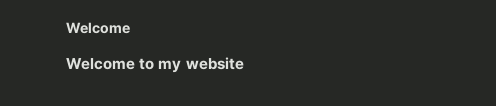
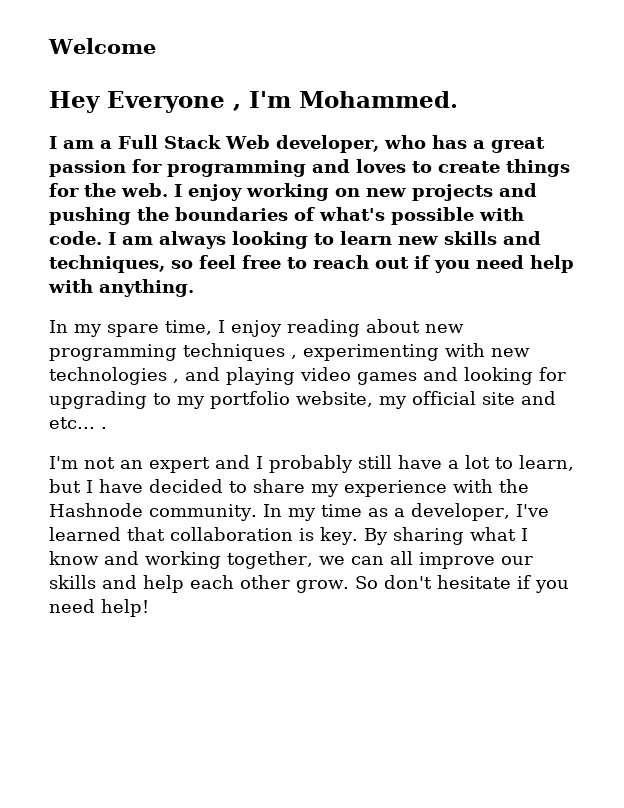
- Welcome to my website
+ Hey Everyone , I'm Mohammed.
+ I am a Full Stack Web developer, who has a great passion for programming and loves to create things for the web. I enjoy working on new projects and pushing the boundaries of what's possible with code. I am always looking to learn new skills and techniques, so feel free to reach out if you need help with anything.
+ In my spare time, I enjoy reading about new programming techniques , experimenting with new technologies , and playing video games and looking for upgrading to my portfolio website, my official site and etc... .
+ I'm not an expert and I probably still have a lot to learn, but I have decided to share my experience with the Hashnode community. In my time as a developer, I've learned that collaboration is key. By sharing what I know and working together, we can all improve our skills and help each other grow. So don't hesitate if you need help!

